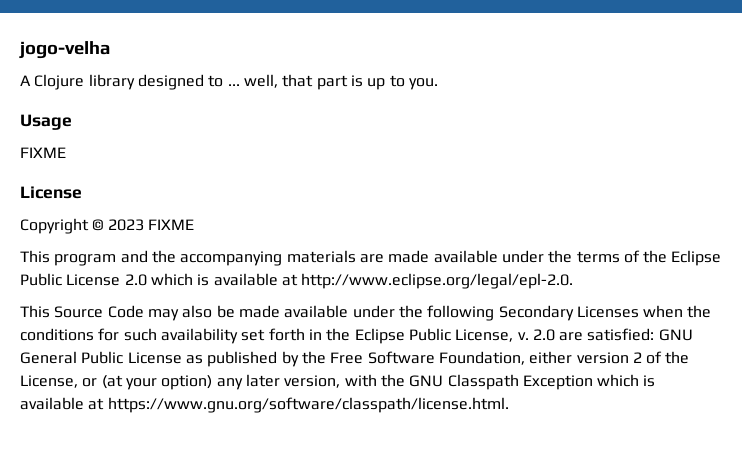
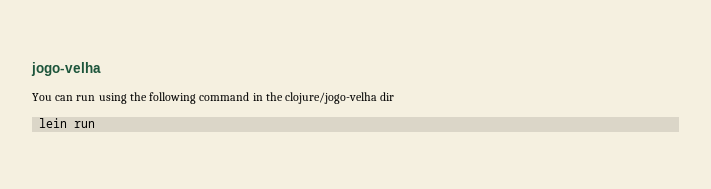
- A Clojure library designed to ... well, that part is up to you.
- Usage
- FIXME
- License
- Copyright © 2023 FIXME
- This program and the accompanying materials are made available under the terms of the Eclipse Public License 2.0 which is available at http://www.eclipse.org/legal/epl-2.0.
- This Source Code may also be made available under the following Secondary Licenses when the conditions for such availability set forth in the Eclipse Public License, v. 2.0 are satisfied: GNU General Public License as published by the Free Software Foundation, either version 2 of the License, or (at your option) any later version, with the GNU Classpath Exception which is available at https://www.gnu.org/software/classpath/license.html.
+ You can run using the following command in the clojure/jogo-velha dir
+ lein run

